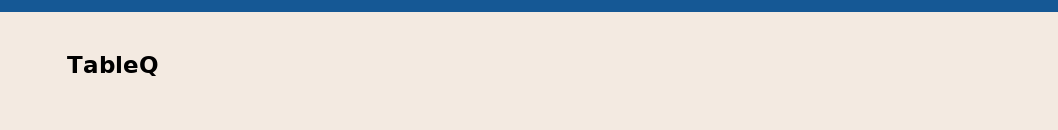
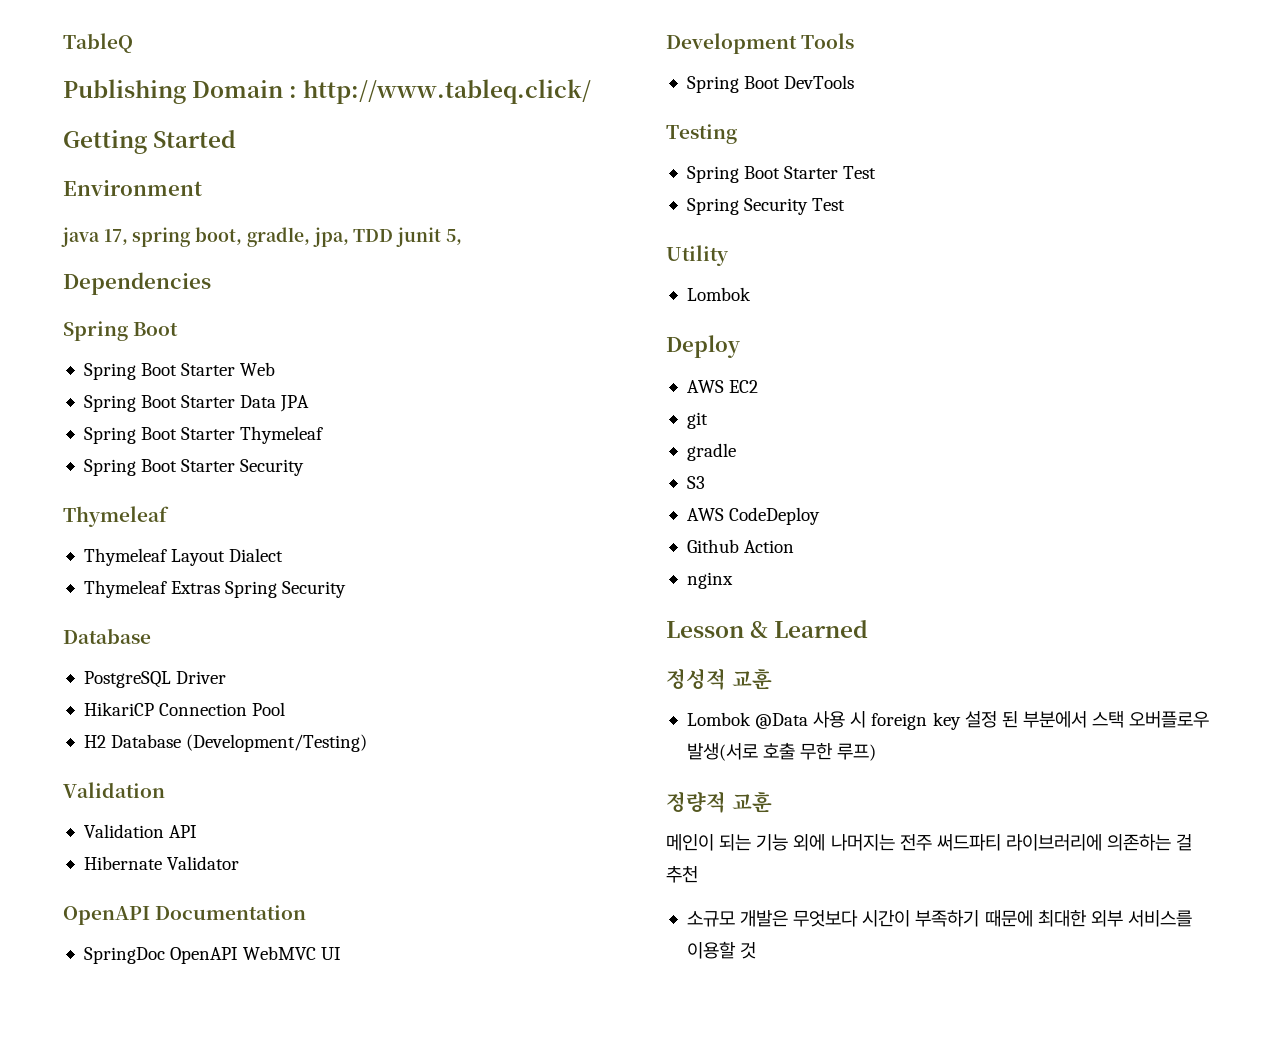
+ Publishing Domain : http://www.tableq.click/
+ Getting Started
+ Environment
+ java 17, spring boot, gradle, jpa, TDD junit 5,
+ Dependencies
+ Spring Boot
+ Spring Boot Starter Web
+ Spring Boot Starter Data JPA
+ Spring Boot Starter Thymeleaf
+ Spring Boot Starter Security
+ Thymeleaf
+ Thymeleaf Layout Dialect
+ Thymeleaf Extras Spring Security
+ Database
+ PostgreSQL Driver
+ HikariCP Connection Pool
+ H2 Database (Development/Testing)
+ Validation
+ Validation API
+ Hibernate Validator
+ OpenAPI Documentation
+ SpringDoc OpenAPI WebMVC UI
+ Development Tools
+ Spring Boot DevTools
+ Testing
+ Spring Boot Starter Test
+ Spring Security Test
+ Utility
+ Lombok
+ Deploy
+ AWS EC2
+ git
+ gradle
+ S3
+ AWS CodeDeploy
+ Github Action
+ nginx
+ Lesson & Learned
+ 정성적 교훈
+ Lombok @Data 사용 시 foreign key 설정 된 부분에서 스택 오버플로우 발생(서로 호출 무한 루프)
+ 정량적 교훈
+ 메인이 되는 기능 외에 나머지는 전주 써드파티 라이브러리에 의존하는 걸 추천
+ 소규모 개발은 무엇보다 시간이 부족하기 때문에 최대한 외부 서비스를 이용할 것

